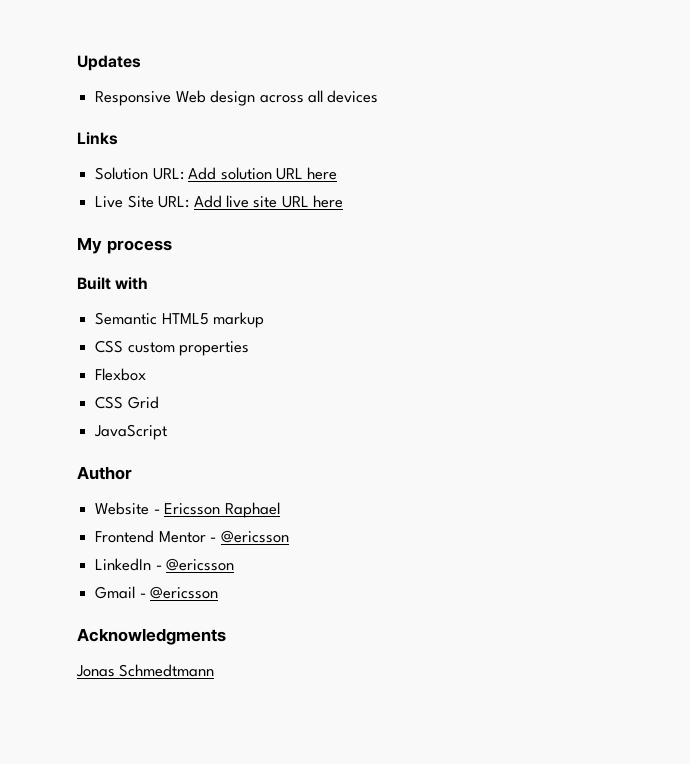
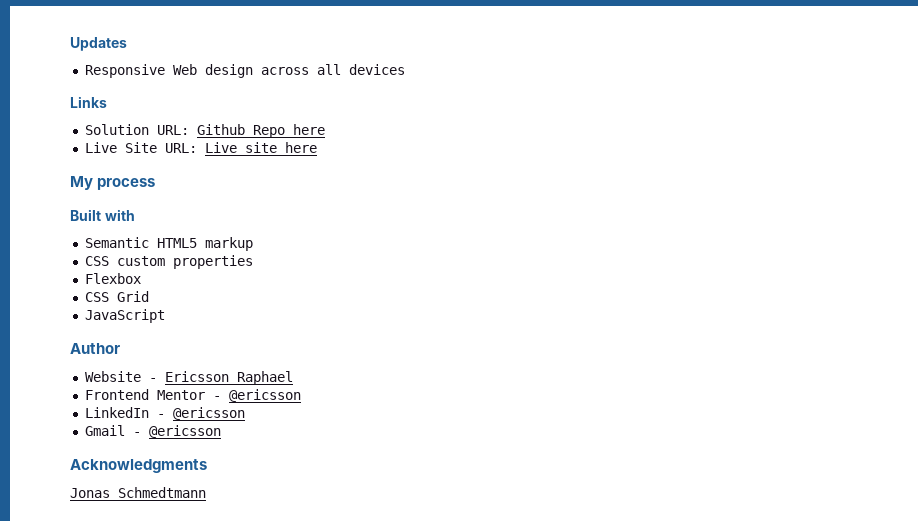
- Solution URL: Add solution URL here
+ Solution URL: Github Repo here
- Live Site URL: Add live site URL here
+ Live Site URL: Live site here

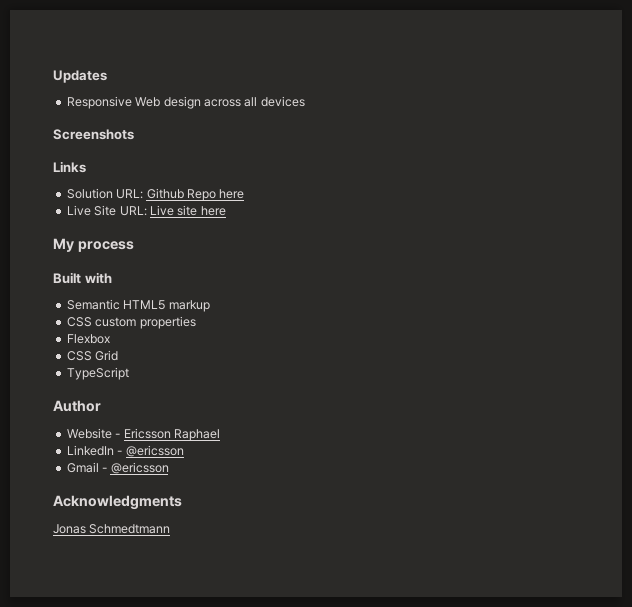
+ Screenshots
- JavaScript
+ TypeScript
- Frontend Mentor - @ericsson

